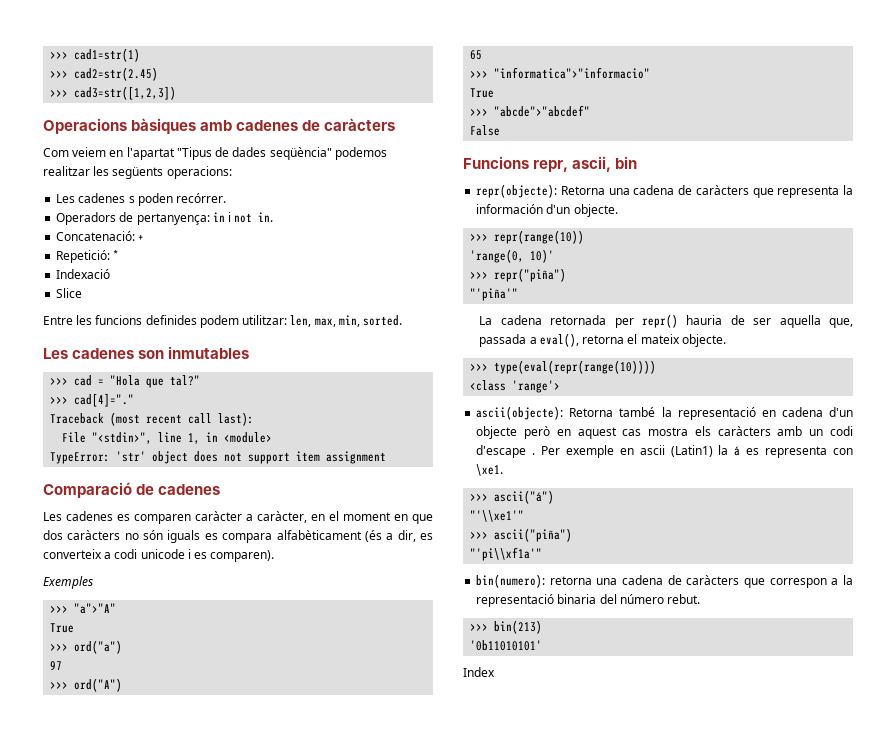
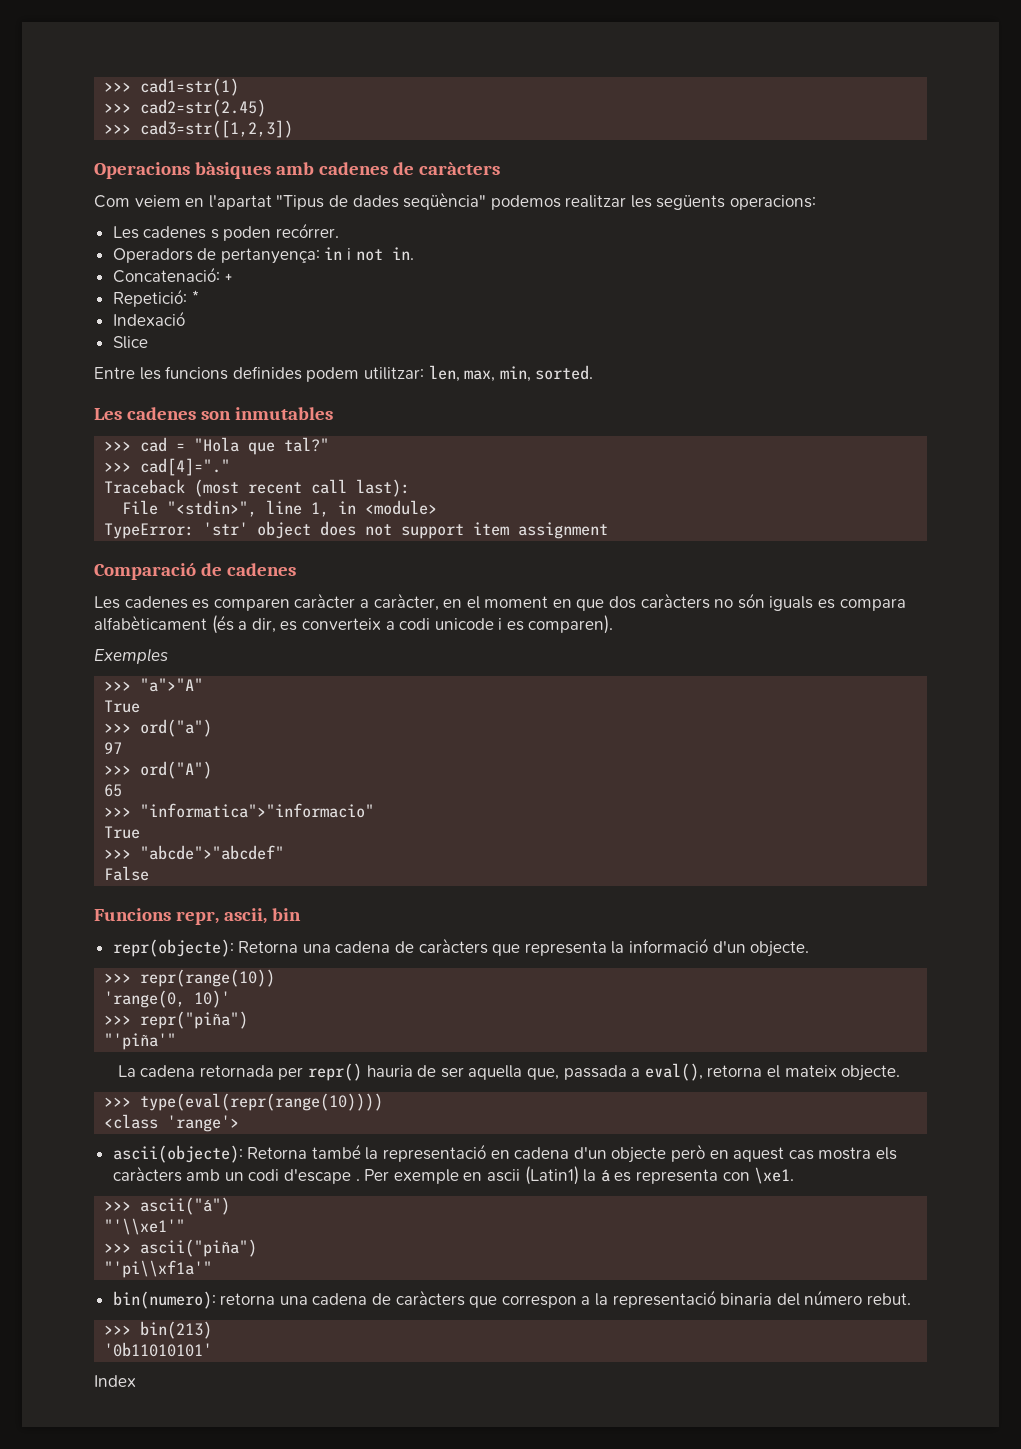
- repr(objecte): Retorna una cadena de caràcters que representa la información d'un objecte.
+ repr(objecte): Retorna una cadena de caràcters que representa la informació d'un objecte.

